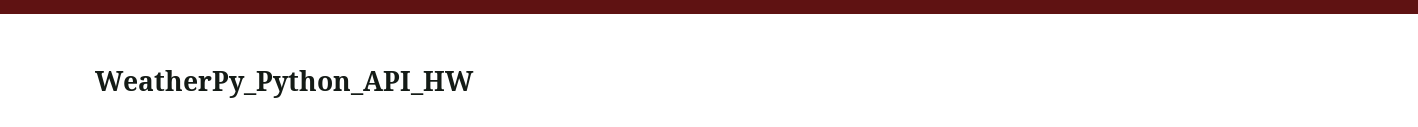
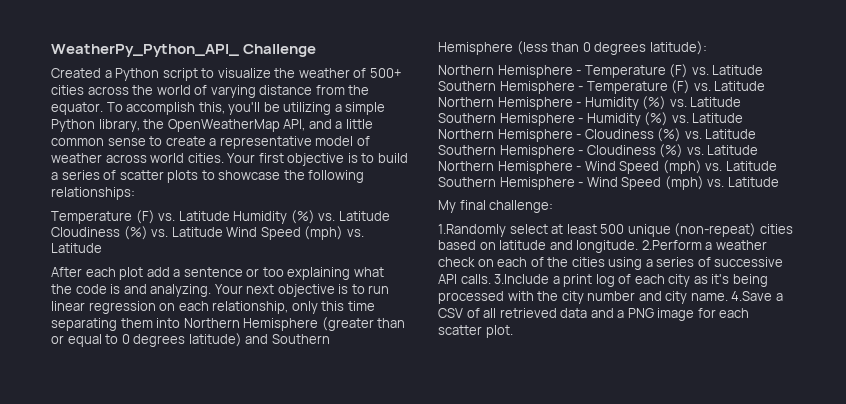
- WeatherPy_Python_API_HW
+ WeatherPy_Python_API_ Challenge
+ Created a Python script to visualize the weather of 500+ cities across the world of varying distance from the equator. To accomplish this, you'll be utilizing a simple Python library, the OpenWeatherMap API, and a little common sense to create a representative model of weather across world cities. Your first objective is to build a series of scatter plots to showcase the following relationships:
+ Temperature (F) vs. Latitude Humidity (%) vs. Latitude Cloudiness (%) vs. Latitude Wind Speed (mph) vs. Latitude
+ After each plot add a sentence or too explaining what the code is and analyzing. Your next objective is to run linear regression on each relationship, only this time separating them into Northern Hemisphere (greater than or equal to 0 degrees latitude) and Southern Hemisphere (less than 0 degrees latitude):
+ Northern Hemisphere - Temperature (F) vs. Latitude Southern Hemisphere - Temperature (F) vs. Latitude Northern Hemisphere - Humidity (%) vs. Latitude Southern Hemisphere - Humidity (%) vs. Latitude Northern Hemisphere - Cloudiness (%) vs. Latitude Southern Hemisphere - Cloudiness (%) vs. Latitude Northern Hemisphere - Wind Speed (mph) vs. Latitude Southern Hemisphere - Wind Speed (mph) vs. Latitude
+ My final challenge:
+ 1.Randomly select at least 500 unique (non-repeat) cities based on latitude and longitude. 2.Perform a weather check on each of the cities using a series of successive API calls. 3.Include a print log of each city as it's being processed with the city number and city name. 4.Save a CSV of all retrieved data and a PNG image for each scatter plot.

